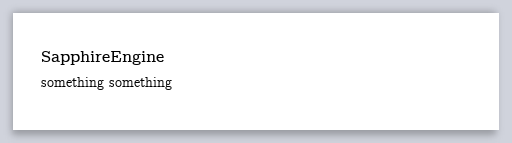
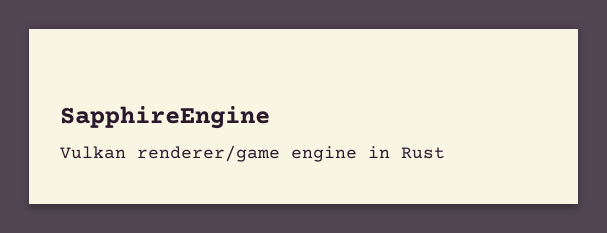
- something something
+ Vulkan renderer/game engine in Rust

